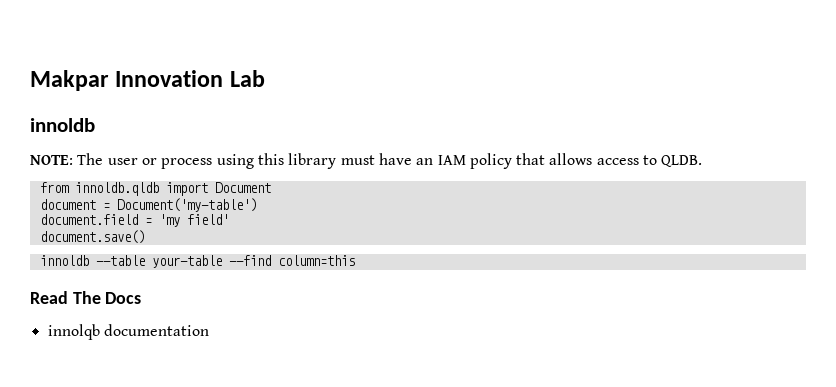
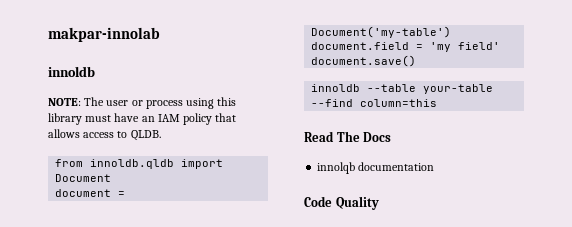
- Makpar Innovation Lab
+ makpar-innolab
+ Code Quality

